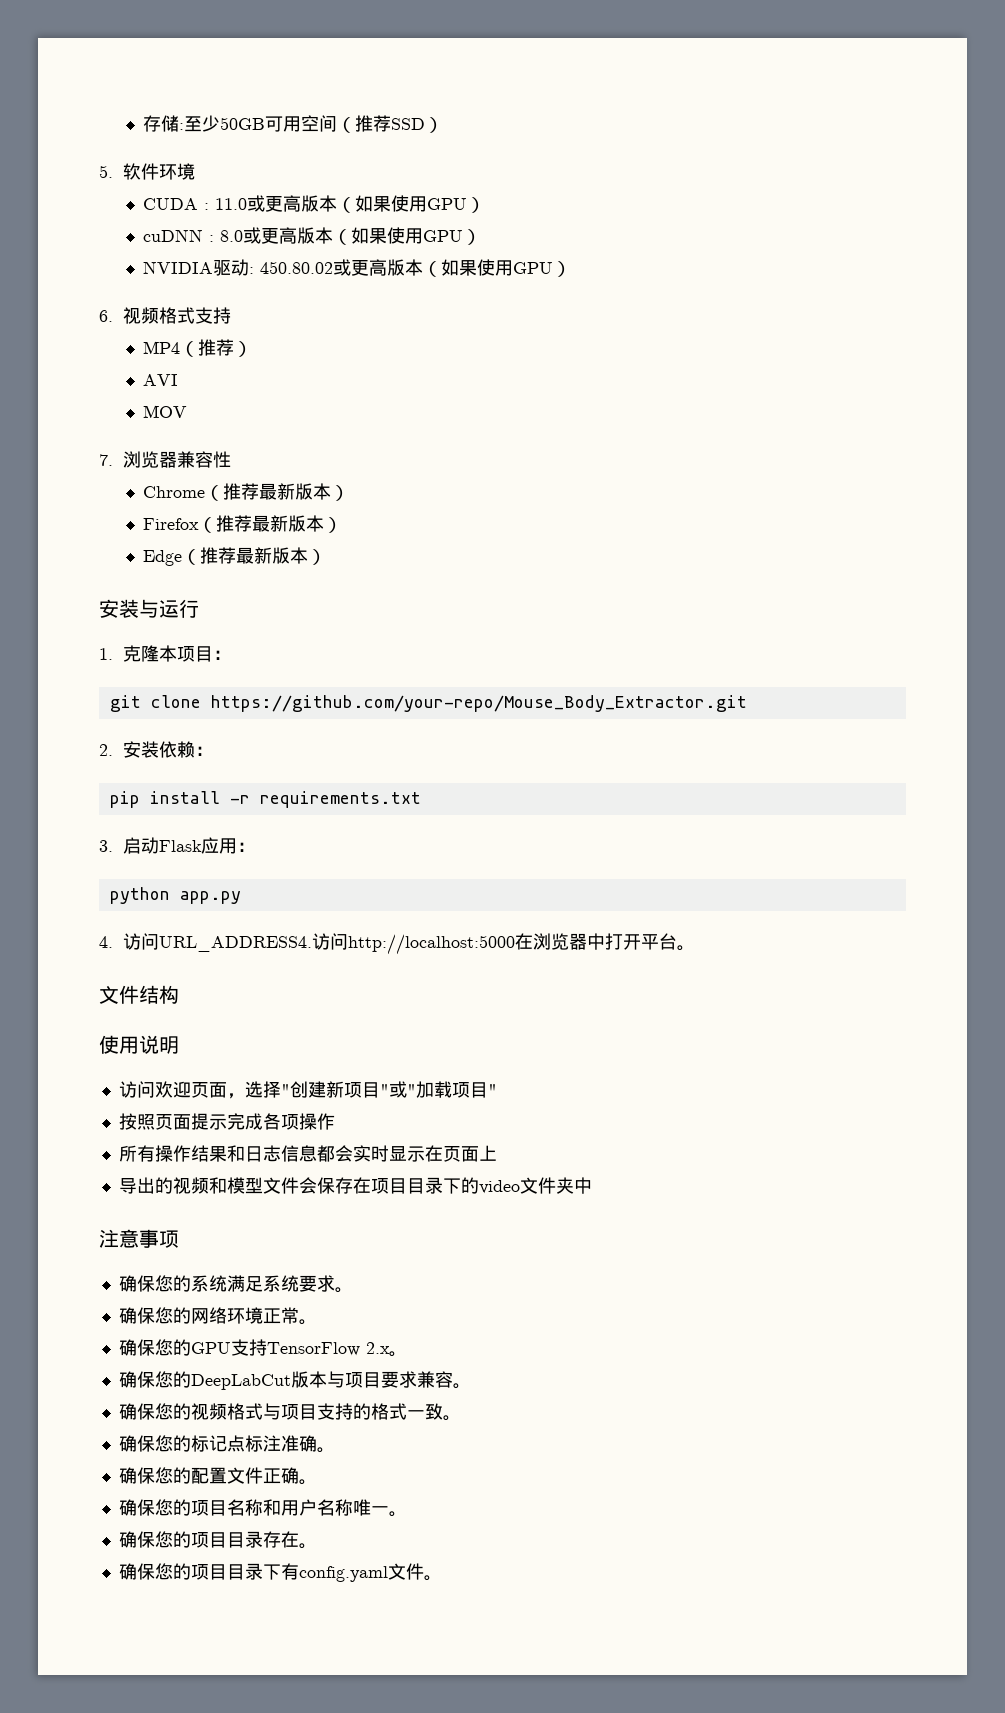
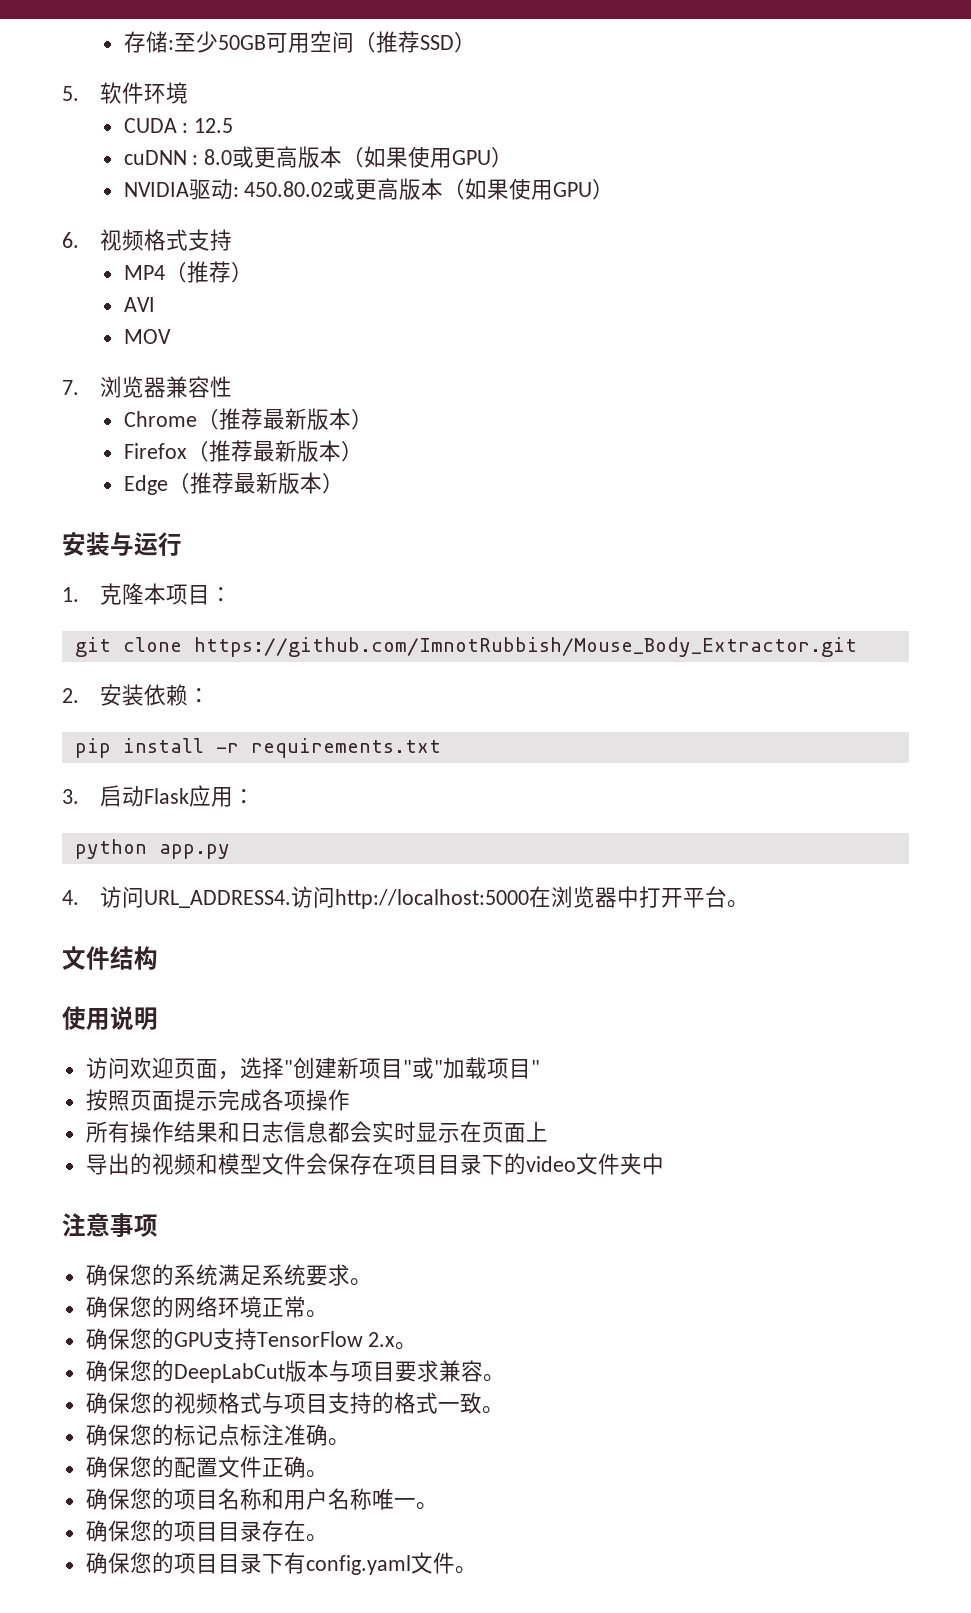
- CUDA : 11.0或更高版本（如果使用GPU）
+ CUDA : 12.5
- git clone https://github.com/your-repo/Mouse_Body_Extractor.git
+ git clone https://github.com/ImnotRubbish/Mouse_Body_Extractor.git

